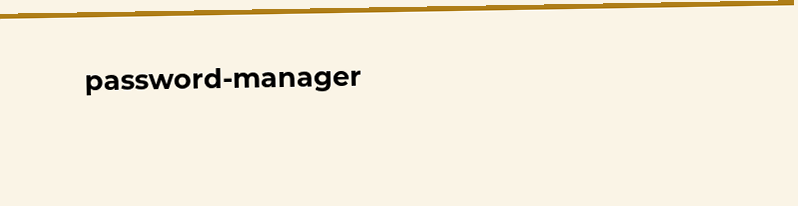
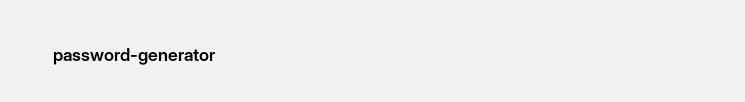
- password-manager
+ password-generator

